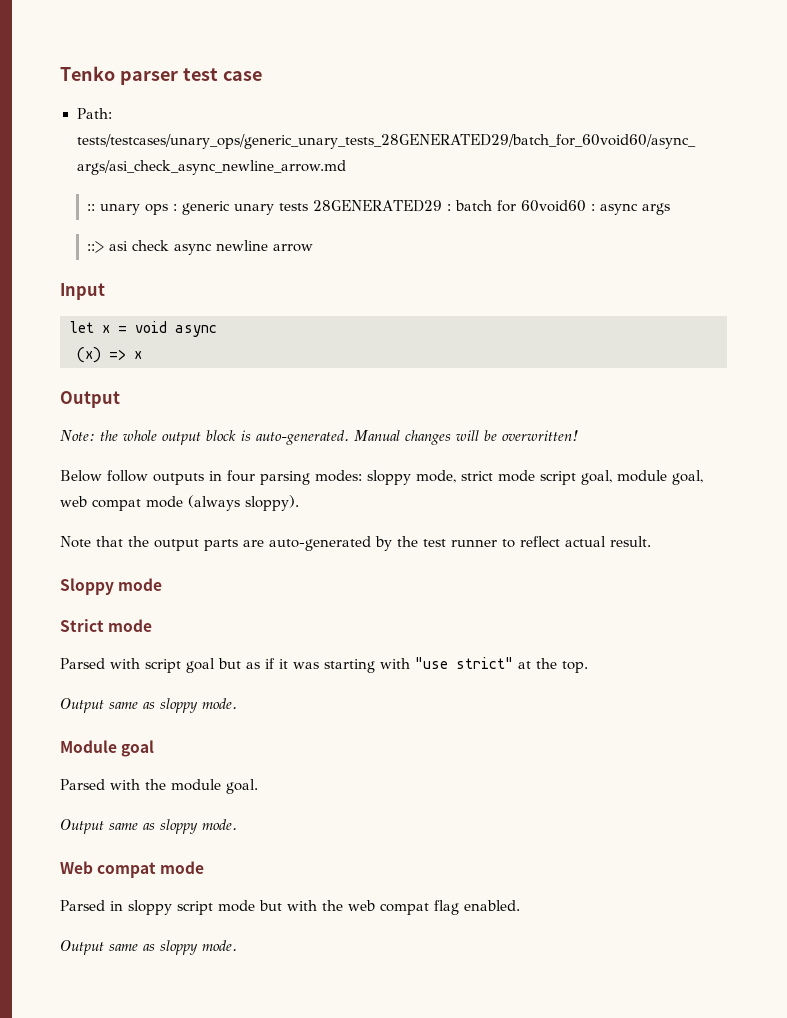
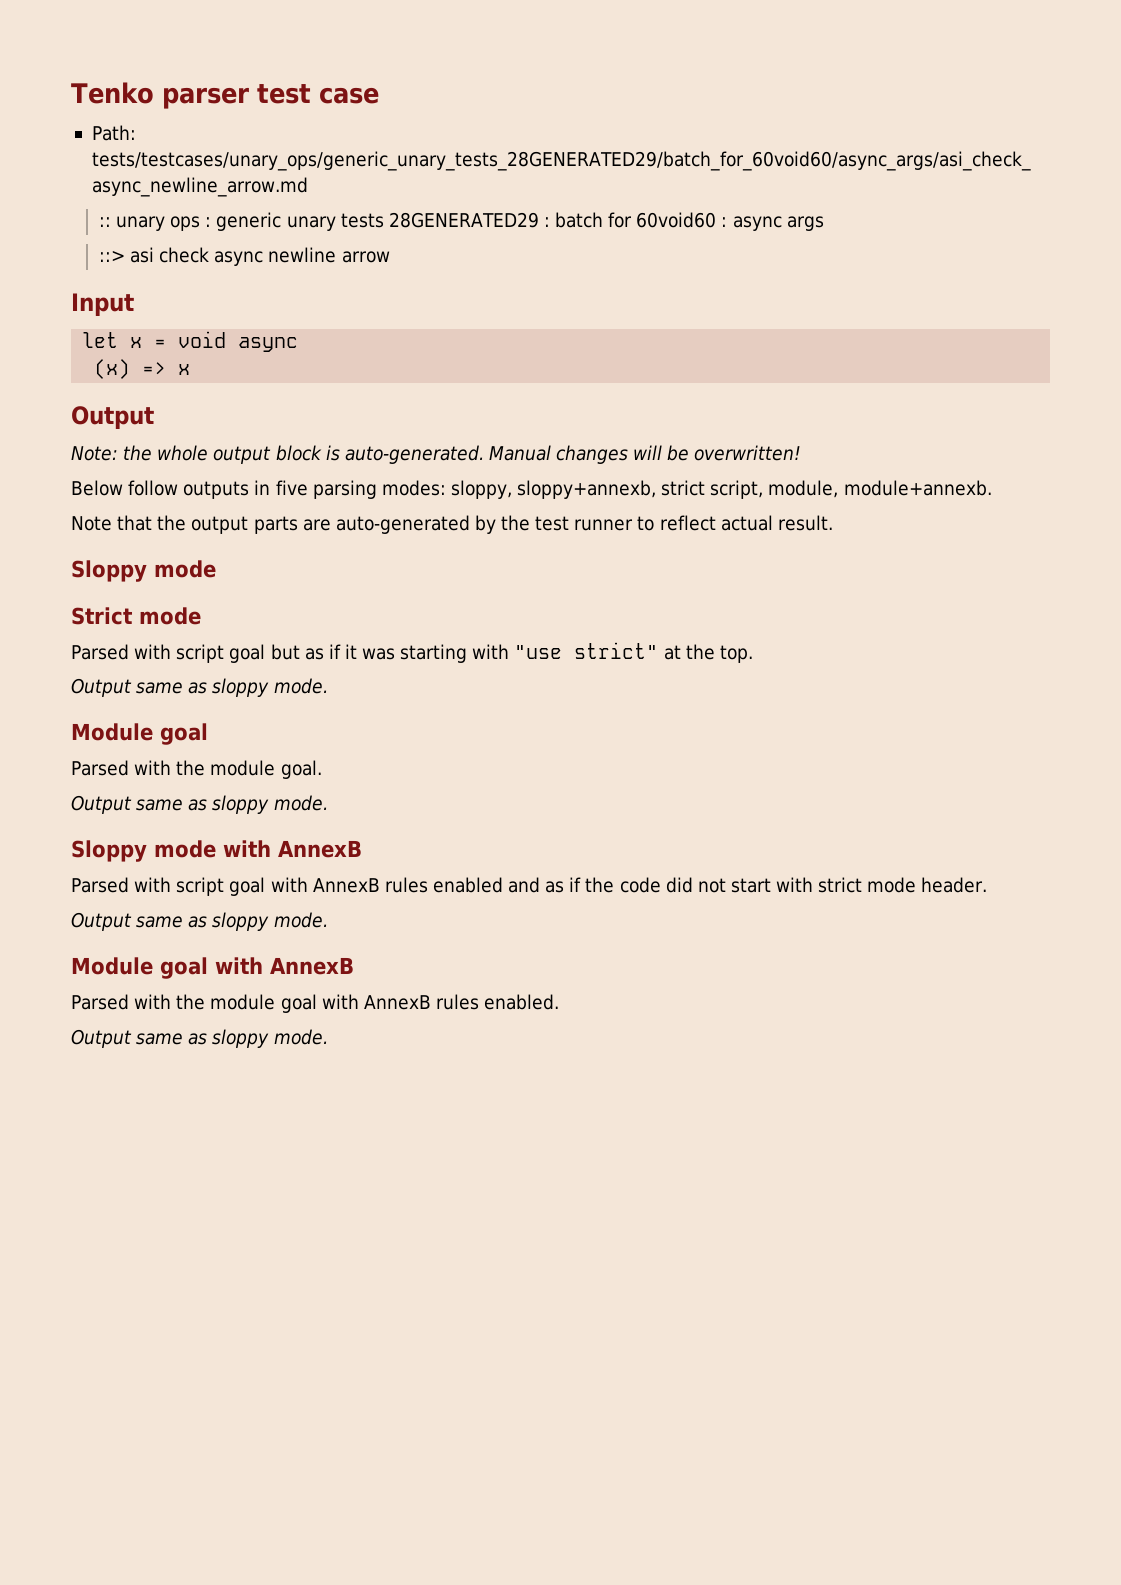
- Below follow outputs in four parsing modes: sloppy mode, strict mode script goal, module goal, web compat mode (always sloppy).
+ Below follow outputs in five parsing modes: sloppy, sloppy+annexb, strict script, module, module+annexb.
- Web compat mode
- Parsed in sloppy script mode but with the web compat flag enabled.
+ Sloppy mode with AnnexB
+ Parsed with script goal with AnnexB rules enabled and as if the code did not start with strict mode header.
+ Output same as sloppy mode.
+ Module goal with AnnexB
+ Parsed with the module goal with AnnexB rules enabled.

